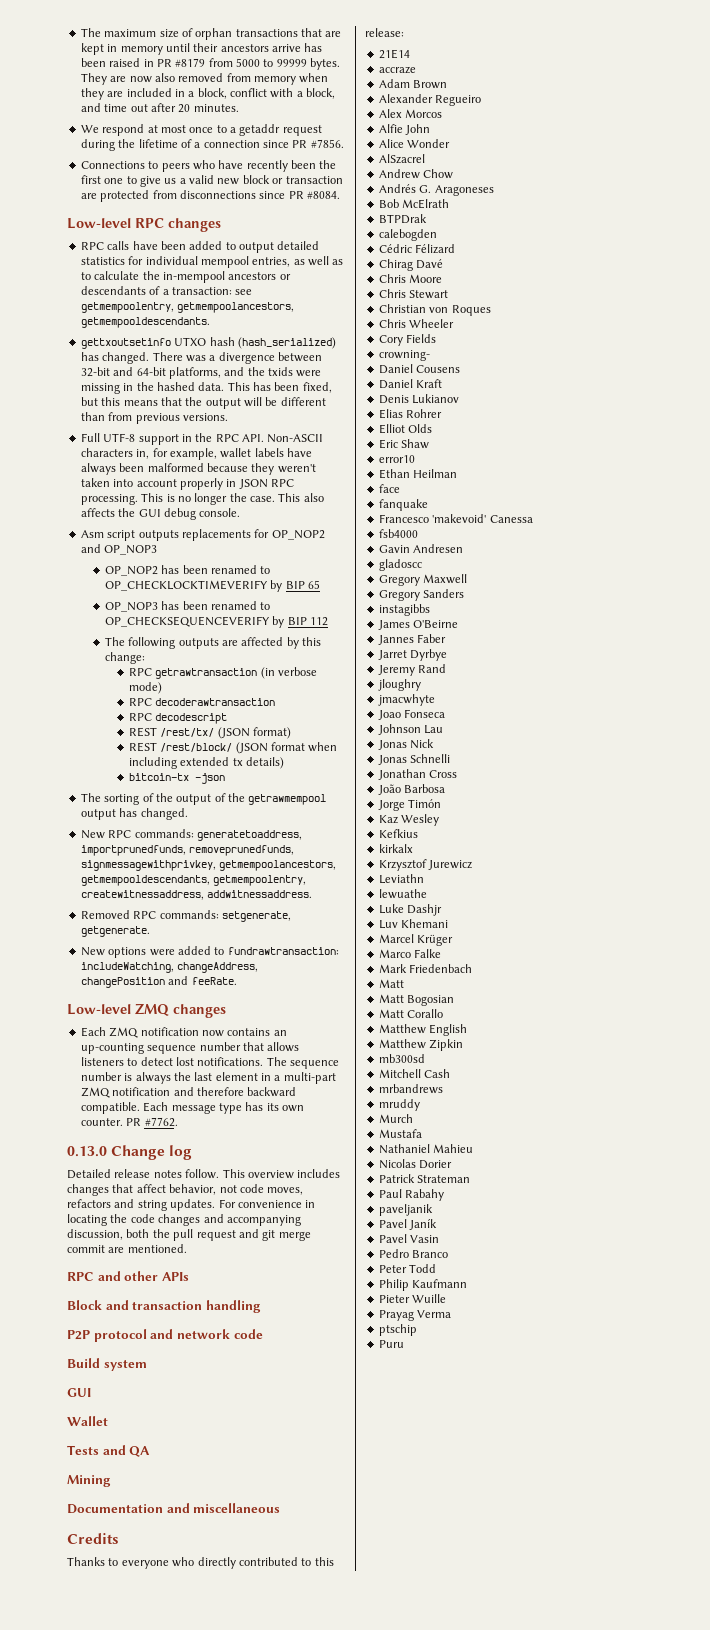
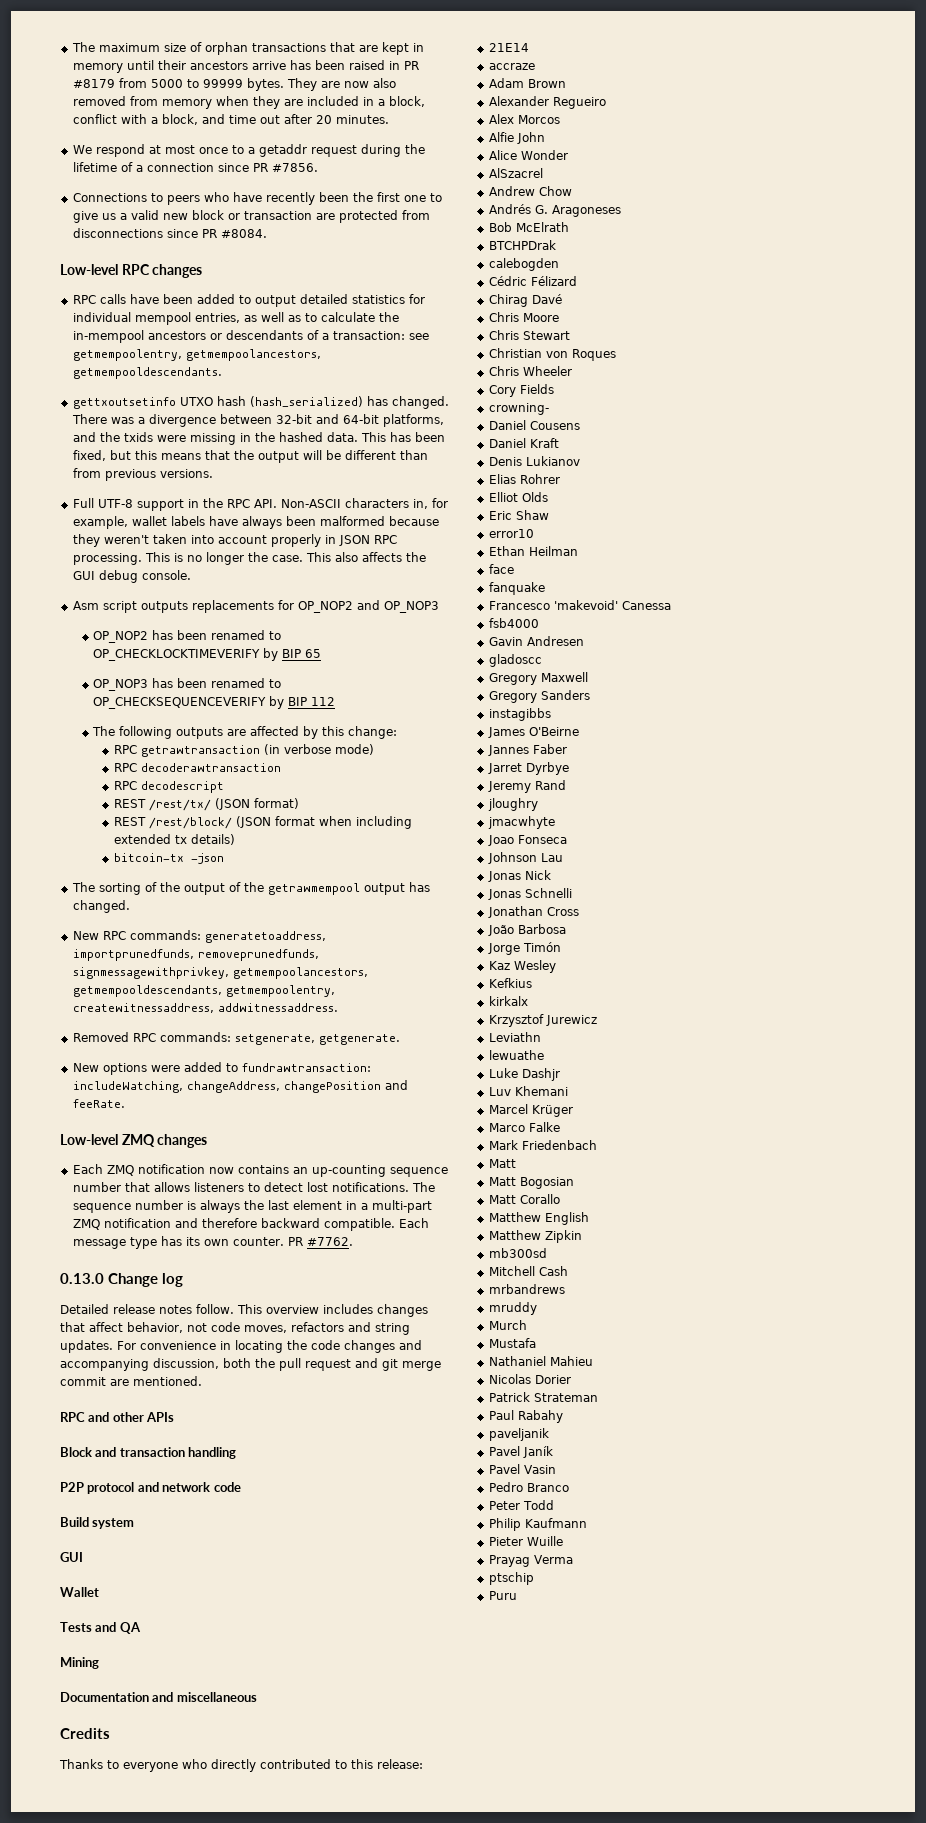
- BTPDrak
+ BTCHPDrak

